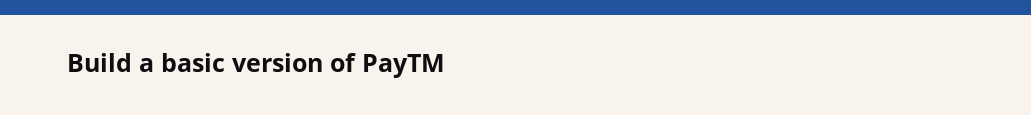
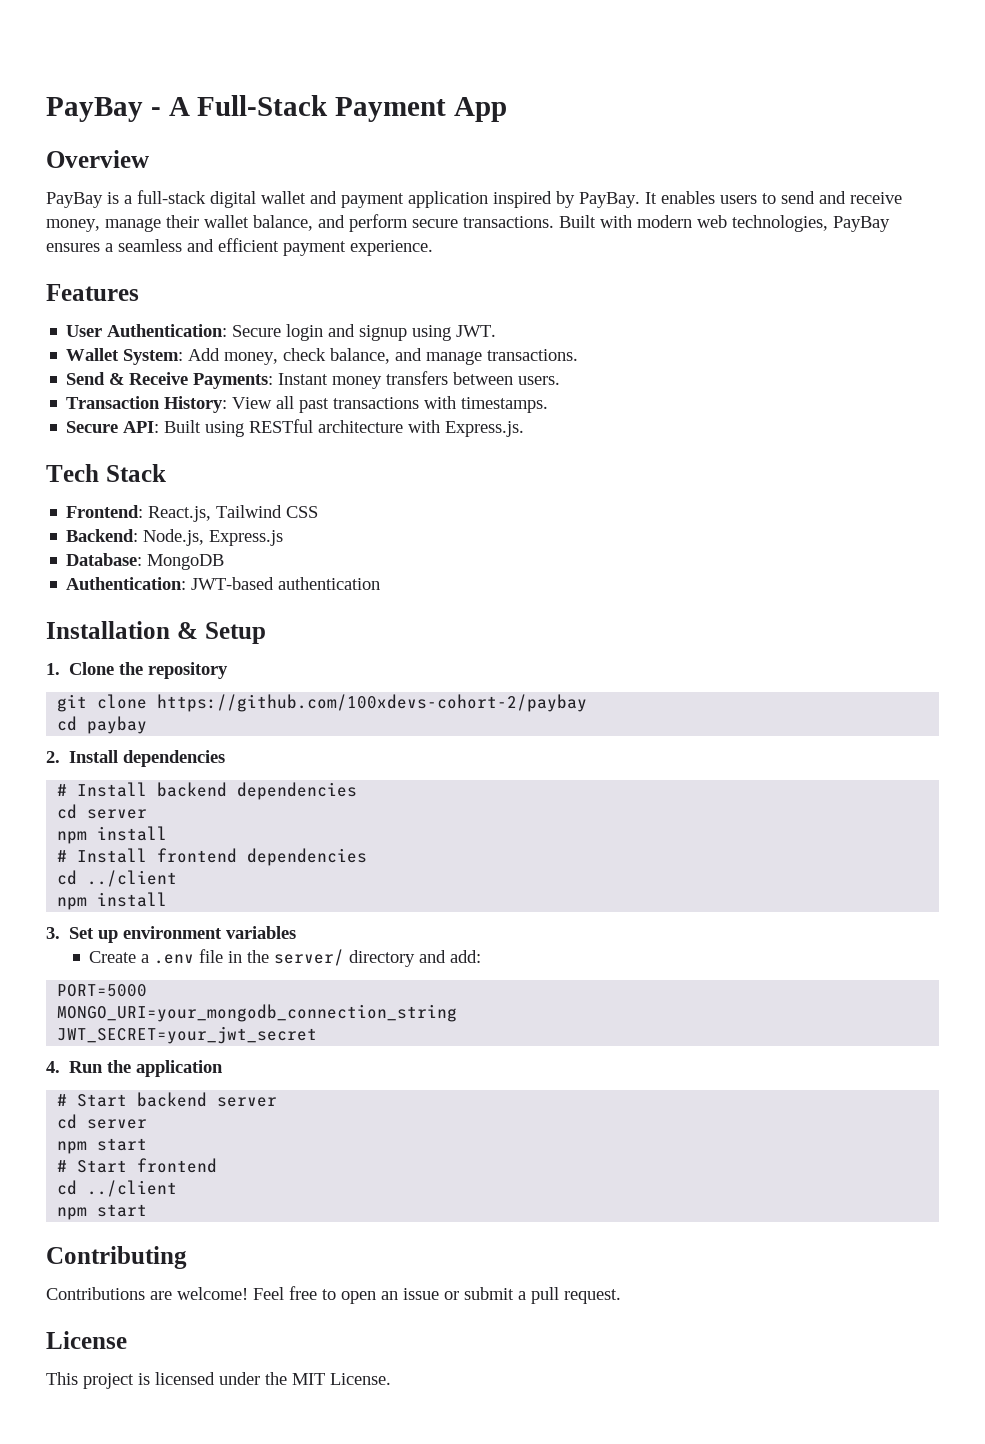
- Build a basic version of PayTM
+ PayBay - A Full-Stack Payment App
+ Overview
+ PayBay is a full-stack digital wallet and payment application inspired by PayBay. It enables users to send and receive money, manage their wallet balance, and perform secure transactions. Built with modern web technologies, PayBay ensures a seamless and efficient payment experience.
+ Features
+ User Authentication: Secure login and signup using JWT.
+ Wallet System: Add money, check balance, and manage transactions.
+ Send & Receive Payments: Instant money transfers between users.
+ Transaction History: View all past transactions with timestamps.
+ Secure API: Built using RESTful architecture with Express.js.
+ Tech Stack
+ Frontend: React.js, Tailwind CSS
+ Backend: Node.js, Express.js
+ Database: MongoDB
+ Authentication: JWT-based authentication
+ Installation & Setup
+ 1. Clone the repository
+ git clone https://github.com/100xdevs-cohort-2/paybay
+ cd paybay
+ 2. Install dependencies
+ # Install backend dependencies
+ cd server
+ npm install
+ # Install frontend dependencies
+ cd ../client
+ npm install
+ 3. Set up environment variables
+ Create a .env file in the server/ directory and add:
+ PORT=5000
+ MONGO_URI=your_mongodb_connection_string
+ JWT_SECRET=your_jwt_secret
+ 4. Run the application
+ # Start backend server
+ cd server
+ npm start
+ # Start frontend
+ cd ../client
+ npm start
+ Contributing
+ Contributions are welcome! Feel free to open an issue or submit a pull request.
+ License
+ This project is licensed under the MIT License.

